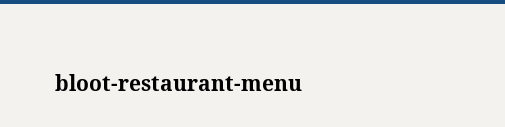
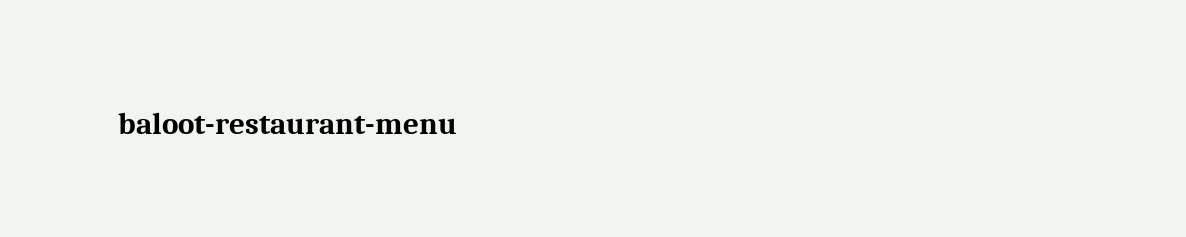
- bloot-restaurant-menu
+ baloot-restaurant-menu

